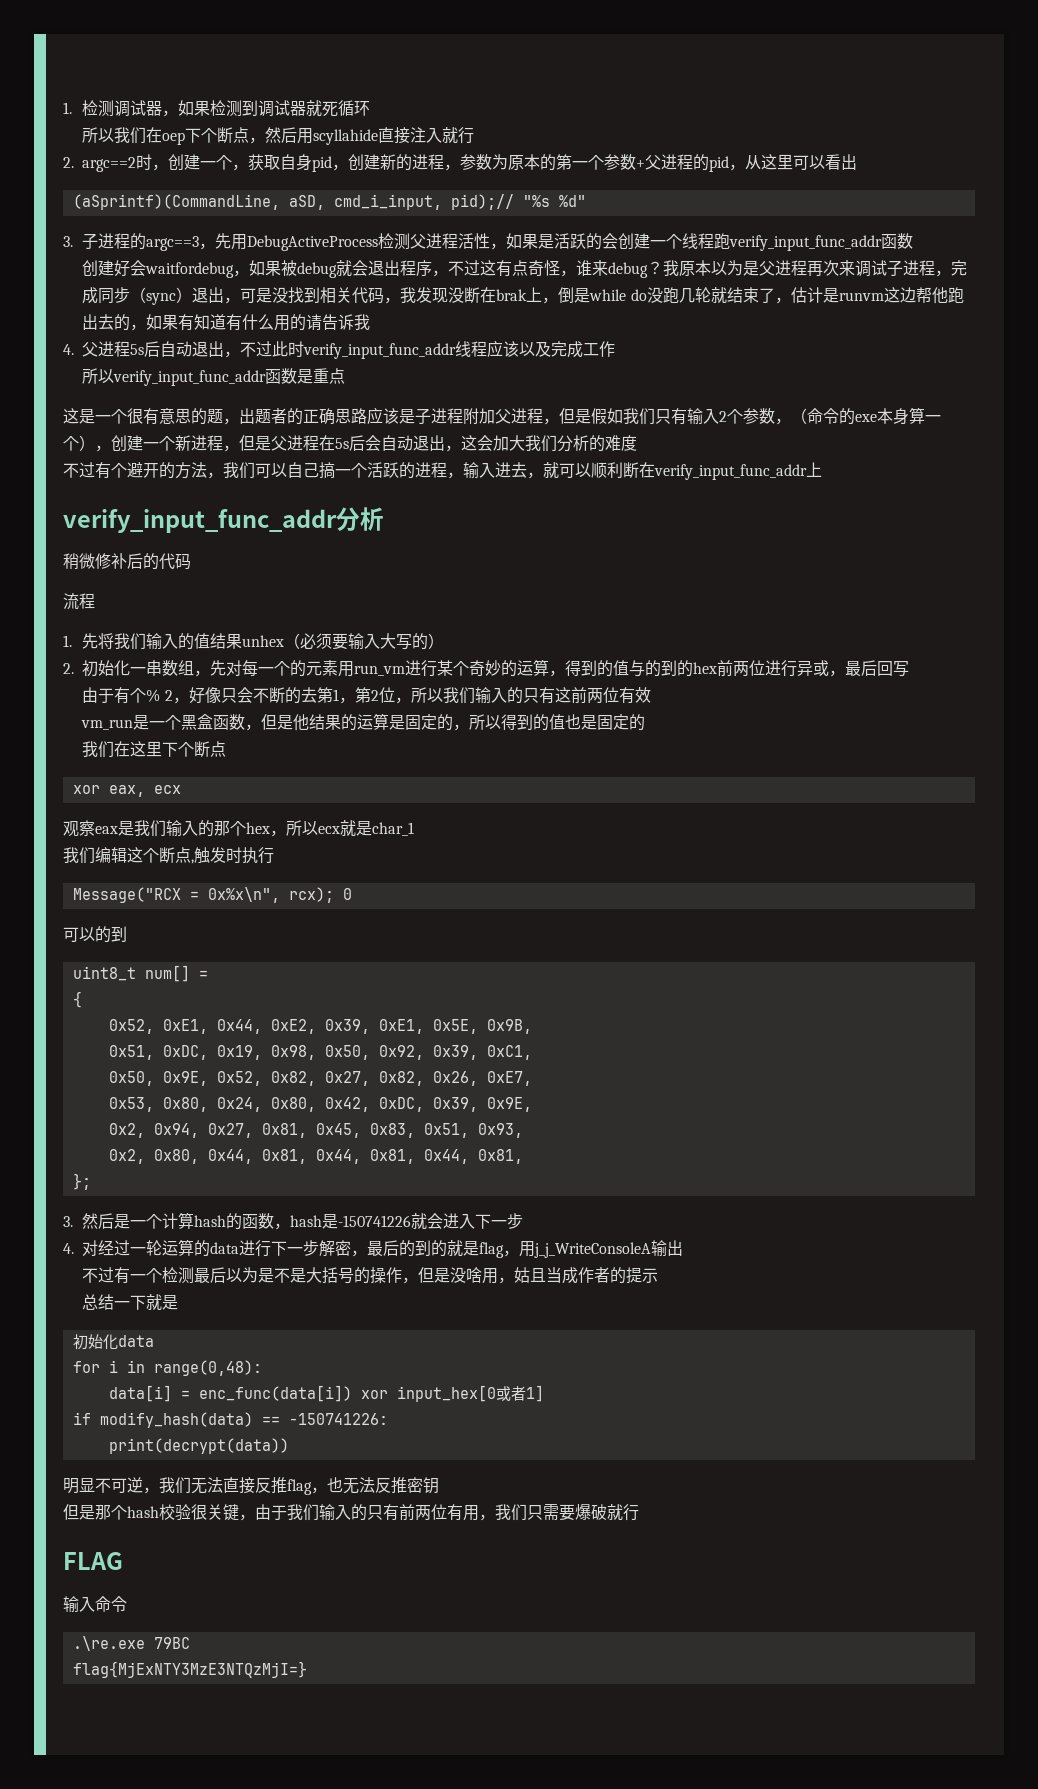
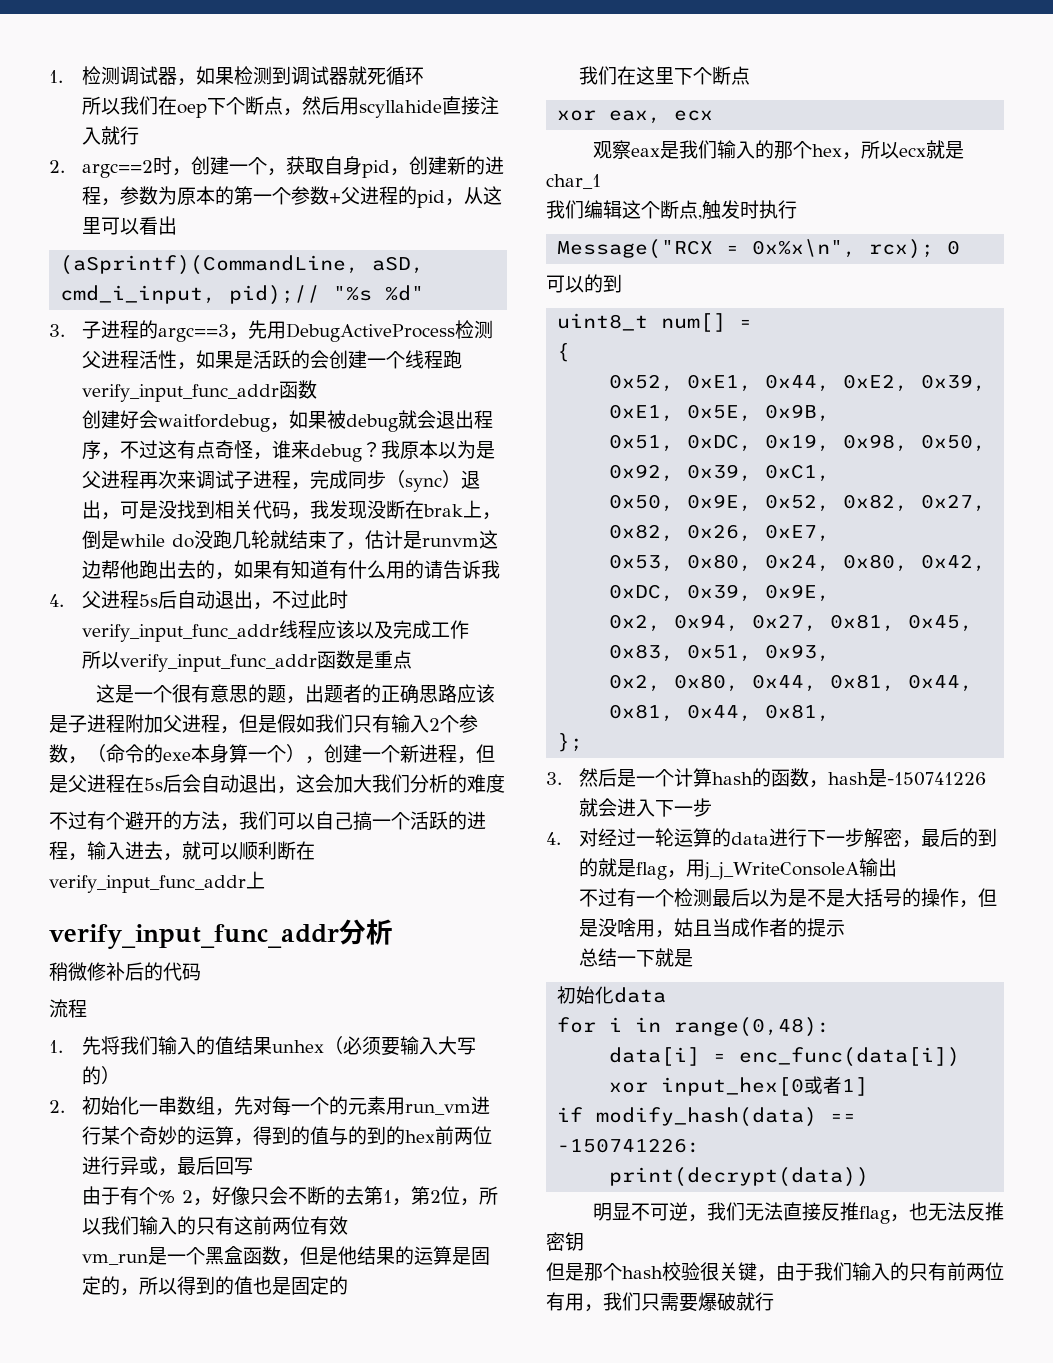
- FLAG
- 输入命令
- .\re.exe 79BC
- flag{MjExNTY3MzE3NTQzMjI=}

